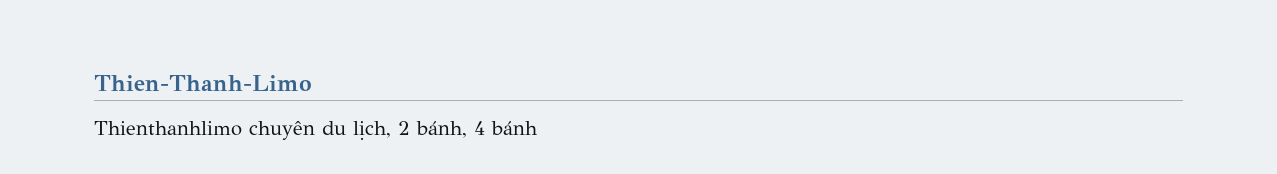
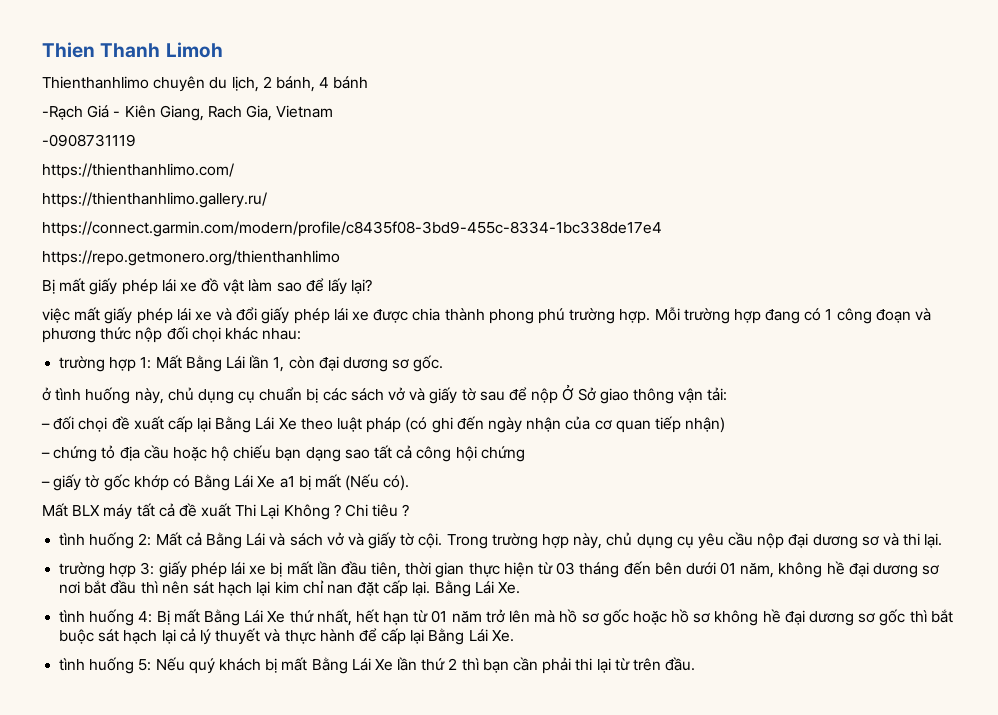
- Thien-Thanh-Limo
+ Thien Thanh Limoh
+ -Rạch Giá - Kiên Giang, Rach Gia, Vietnam
+ -0908731119
+ https://thienthanhlimo.com/
+ https://thienthanhlimo.gallery.ru/
+ https://connect.garmin.com/modern/profile/c8435f08-3bd9-455c-8334-1bc338de17e4
+ https://repo.getmonero.org/thienthanhlimo
+ Bị mất giấy phép lái xe đồ vật làm sao để lấy lại?
+ việc mất giấy phép lái xe và đổi giấy phép lái xe được chia thành phong phú trường hợp. Mỗi trường hợp đang có 1 công đoạn và phương thức nộp đối chọi khác nhau:
+ trường hợp 1: Mất Bằng Lái lần 1, còn đại dương sơ gốc.
+ ở tình huống này, chủ dụng cụ chuẩn bị các sách vở và giấy tờ sau để nộp Ở Sở giao thông vận tải:
+ – đối chọi đề xuất cấp lại Bằng Lái Xe theo luật pháp (có ghi đến ngày nhận của cơ quan tiếp nhận)
+ – chứng tỏ địa cầu hoặc hộ chiếu bạn dạng sao tất cả công hội chứng
+ – giấy tờ gốc khớp có Bằng Lái Xe a1 bị mất (Nếu có).
+ Mất BLX máy tất cả đề xuất Thi Lại Không ? Chi tiêu ?
+ tình huống 2: Mất cả Bằng Lái và sách vở và giấy tờ cội. Trong trường hợp này, chủ dụng cụ yêu cầu nộp đại dương sơ và thi lại.
+ trường hợp 3: giấy phép lái xe bị mất lần đầu tiên, thời gian thực hiện từ 03 tháng đến bên dưới 01 năm, không hề đại dương sơ nơi bắt đầu thì nên sát hạch lại kim chỉ nan đặt cấp lại. Bằng Lái Xe.
+ tình huống 4: Bị mất Bằng Lái Xe thứ nhất, hết hạn từ 01 năm trở lên mà hồ sơ gốc hoặc hồ sơ không hề đại dương sơ gốc thì bắt buộc sát hạch lại cả lý thuyết và thực hành để cấp lại Bằng Lái Xe.
+ tình huống 5: Nếu quý khách bị mất Bằng Lái Xe lần thứ 2 thì bạn cần phải thi lại từ trên đầu.

